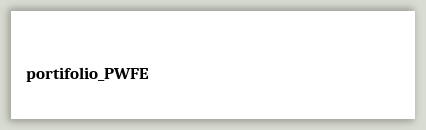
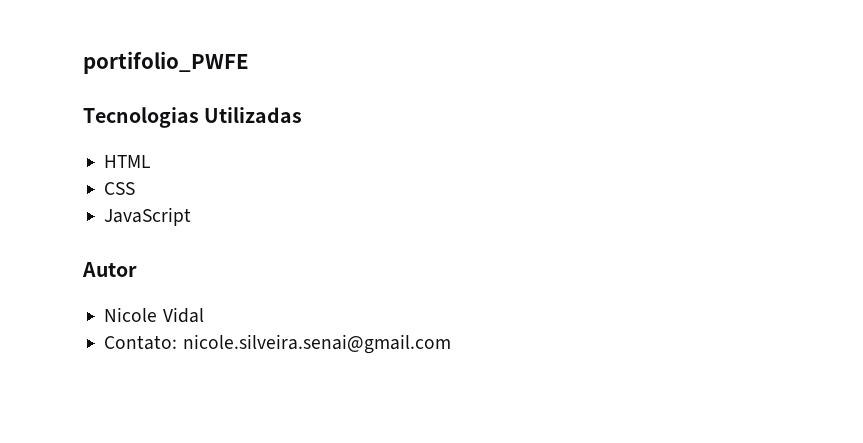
+ Tecnologias Utilizadas
+ HTML
+ CSS
+ JavaScript
+ Autor
+ Nicole Vidal
+ Contato: nicole.silveira.senai@gmail.com

